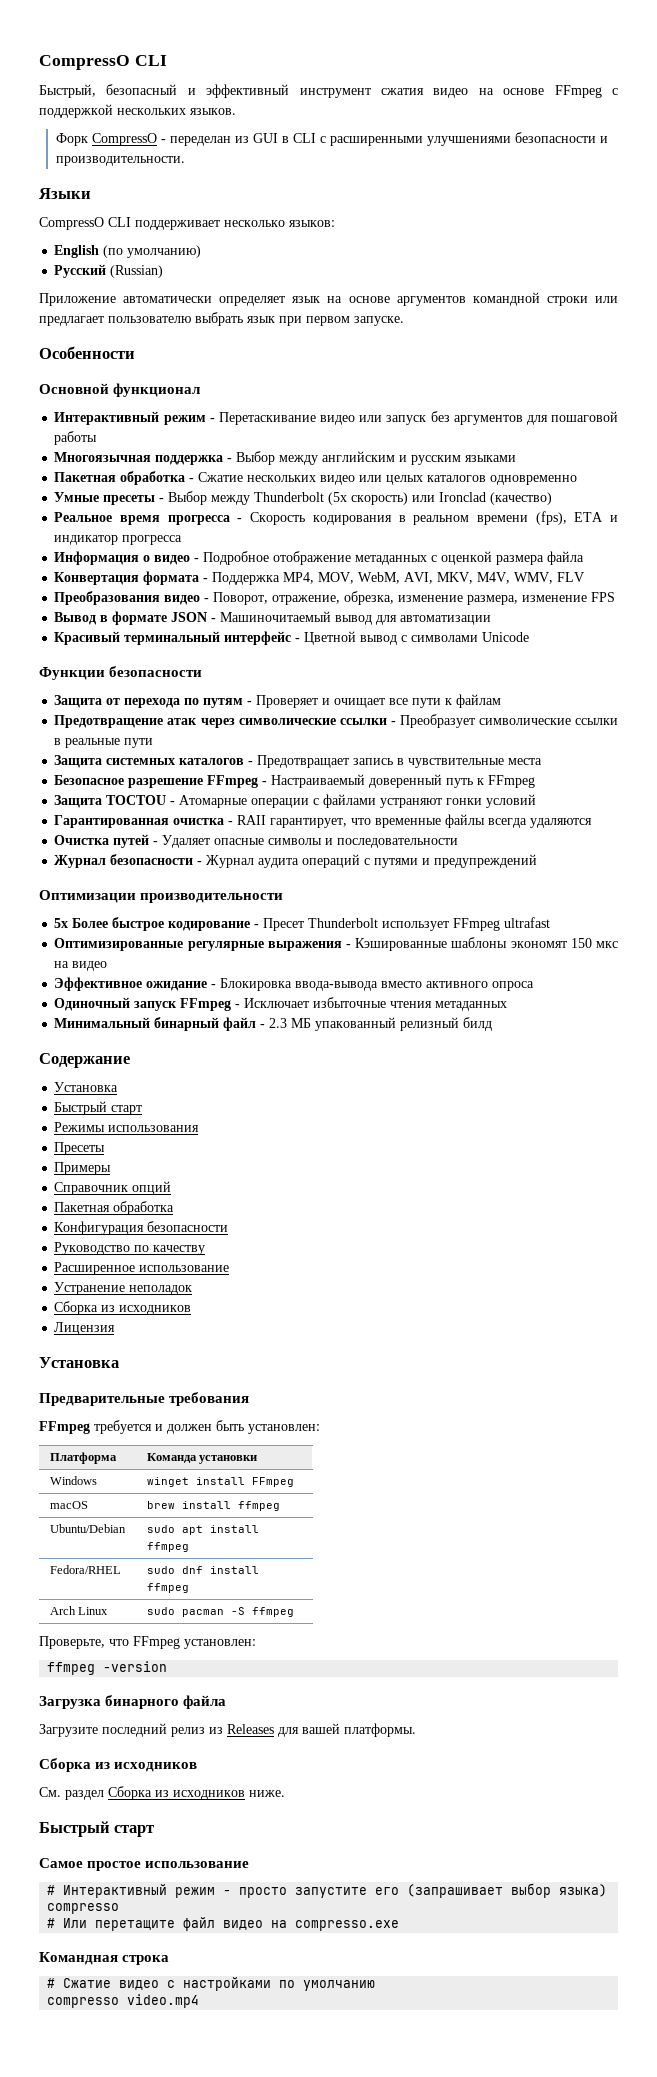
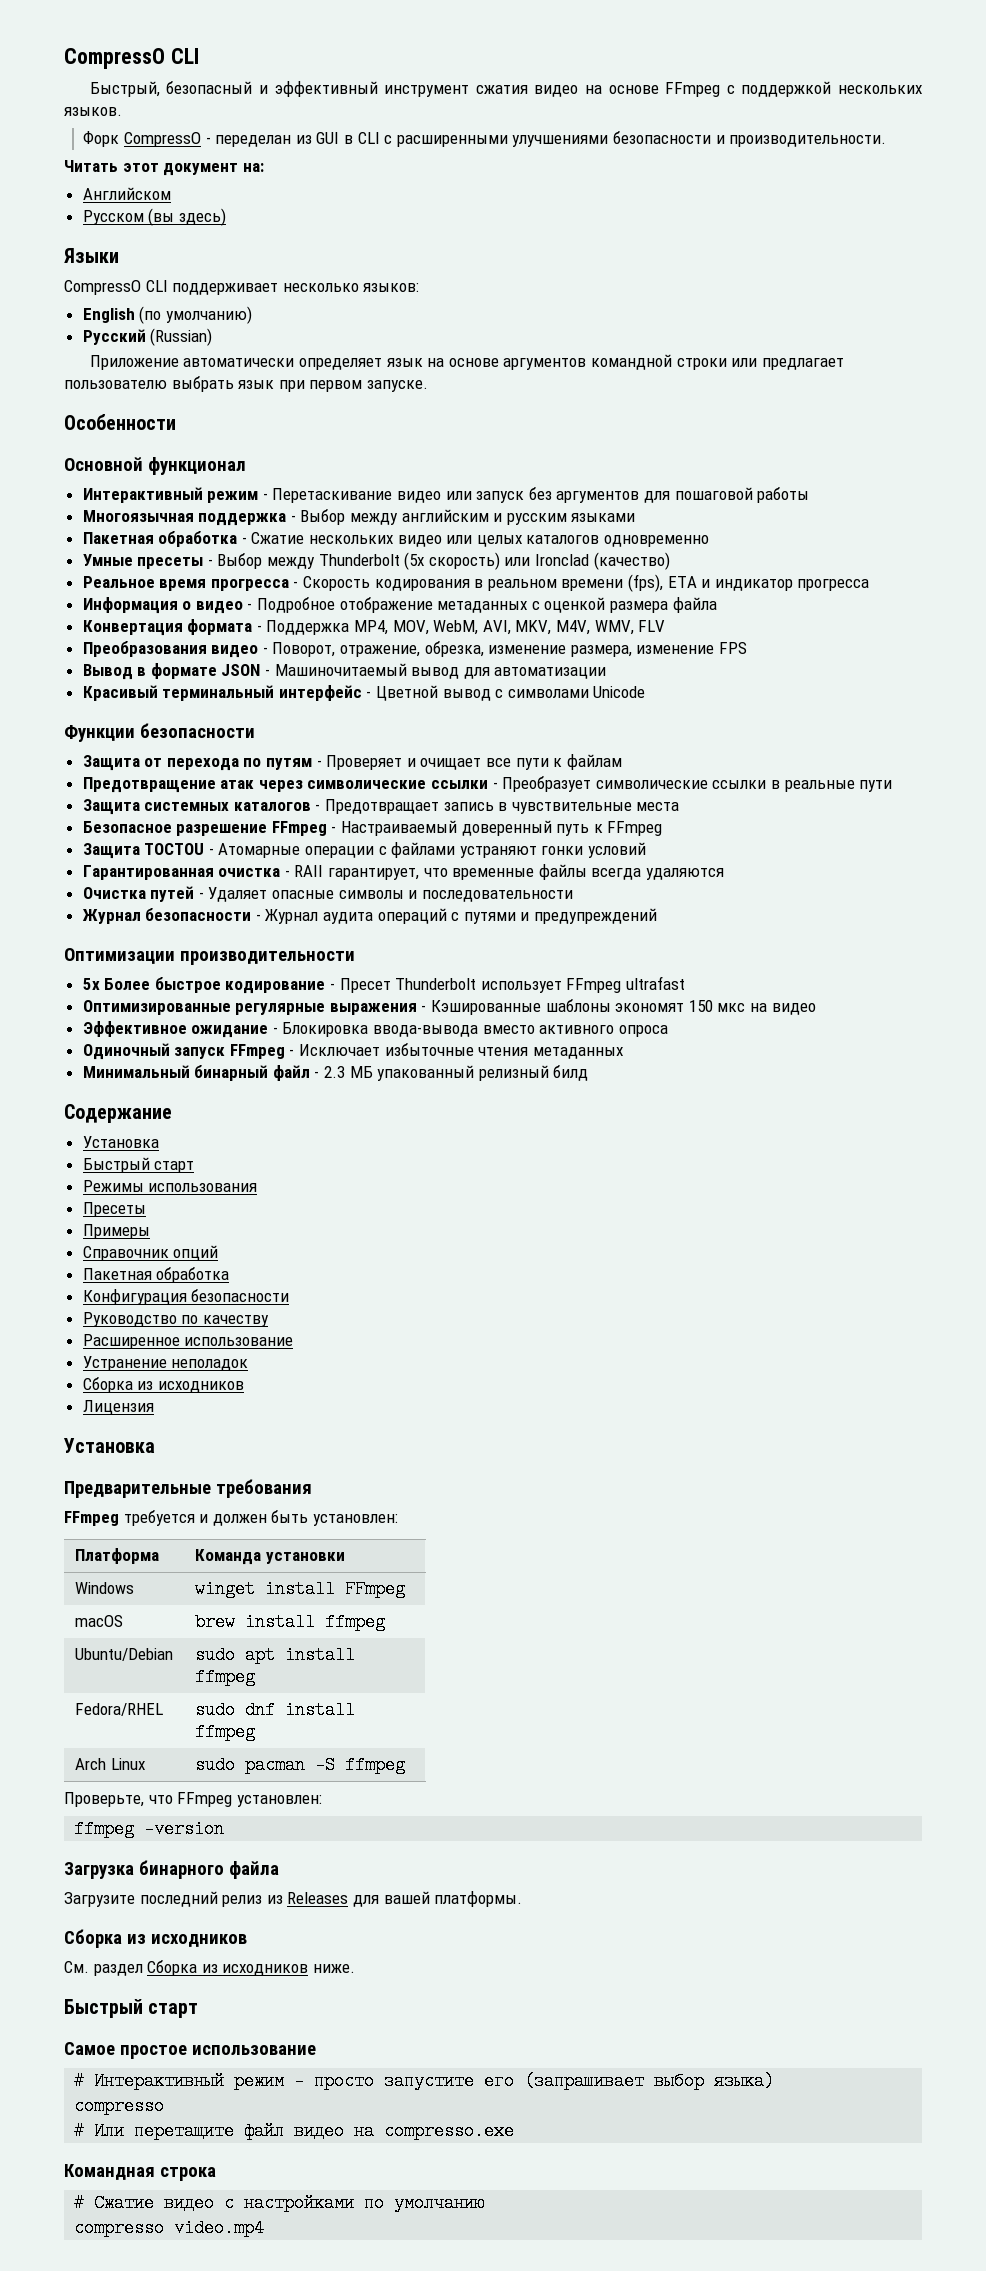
+ Читать этот документ на:
+ Английском
+ Русском (вы здесь)

